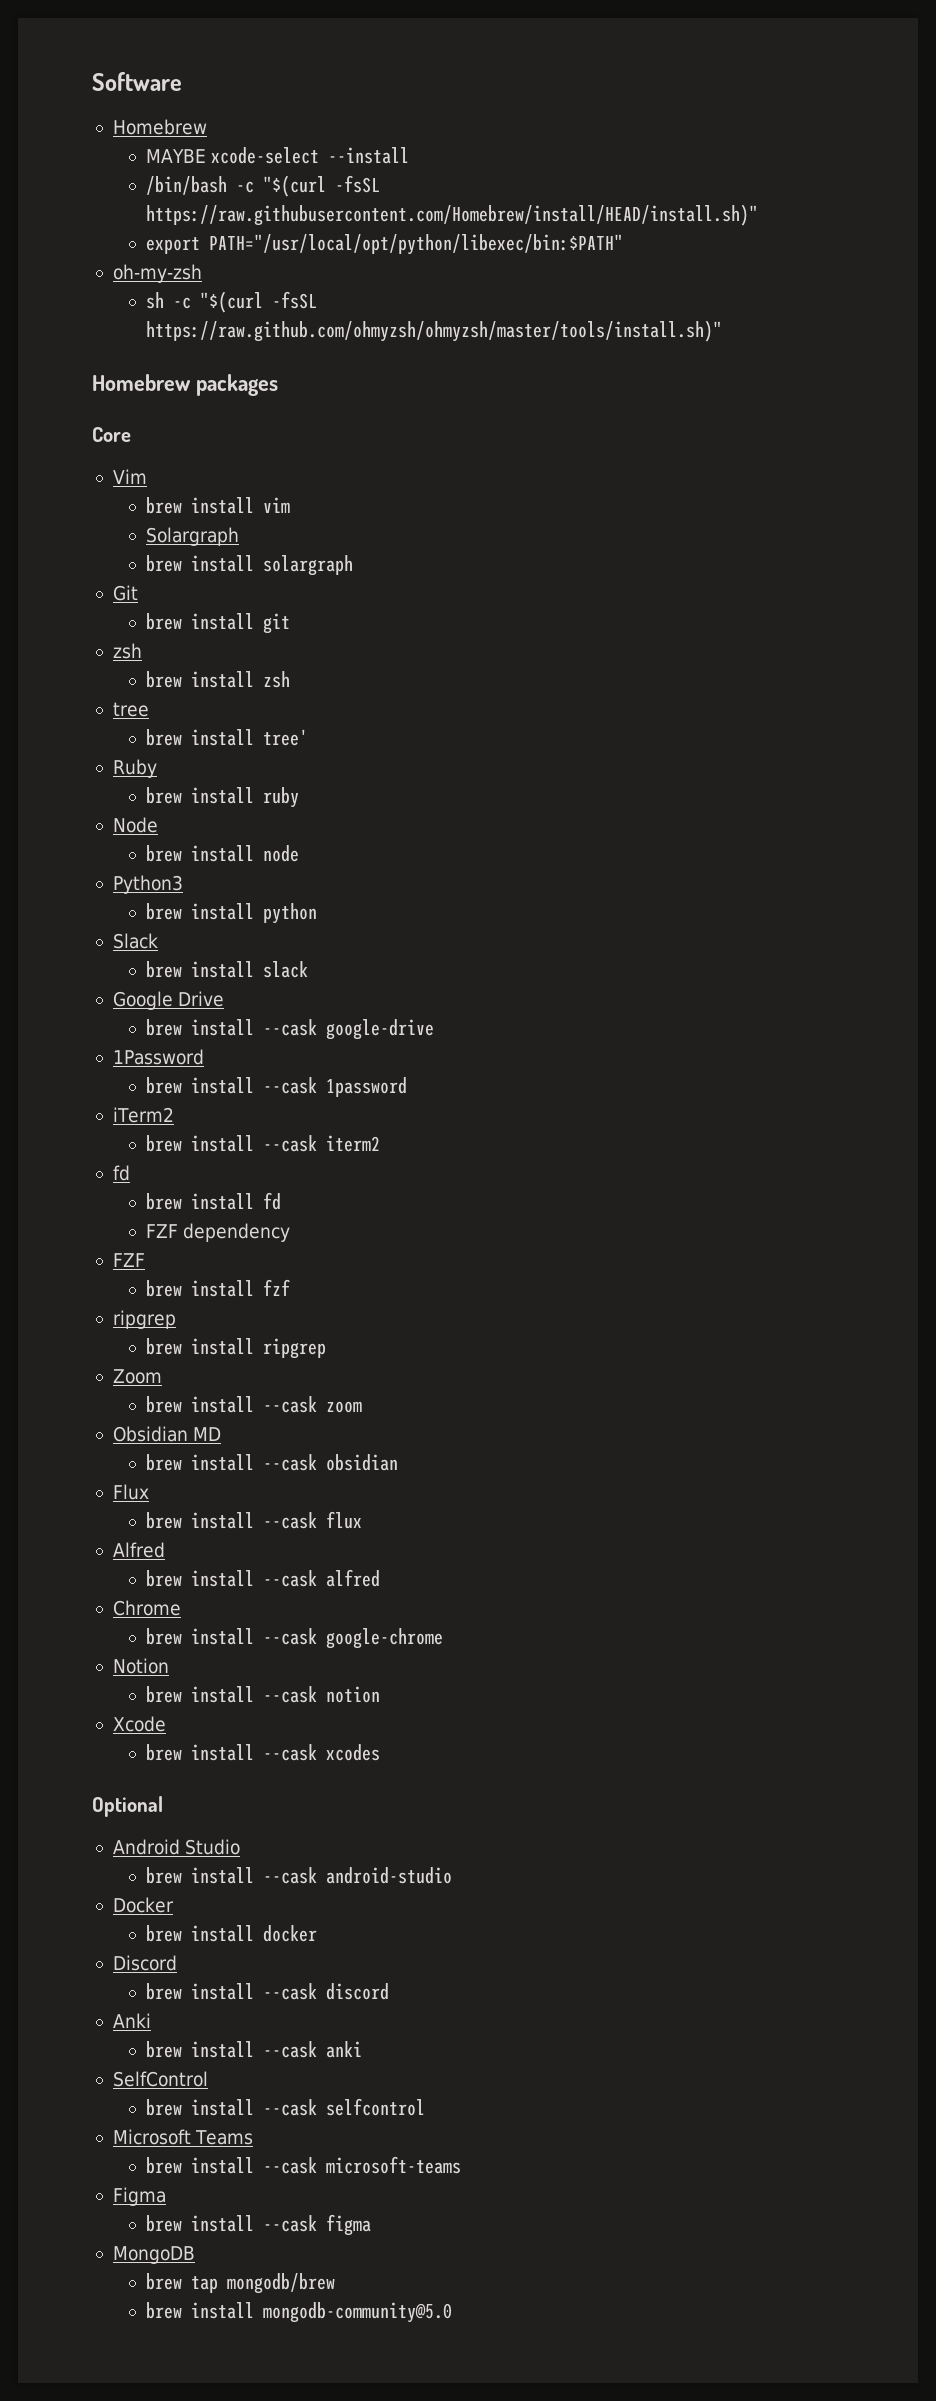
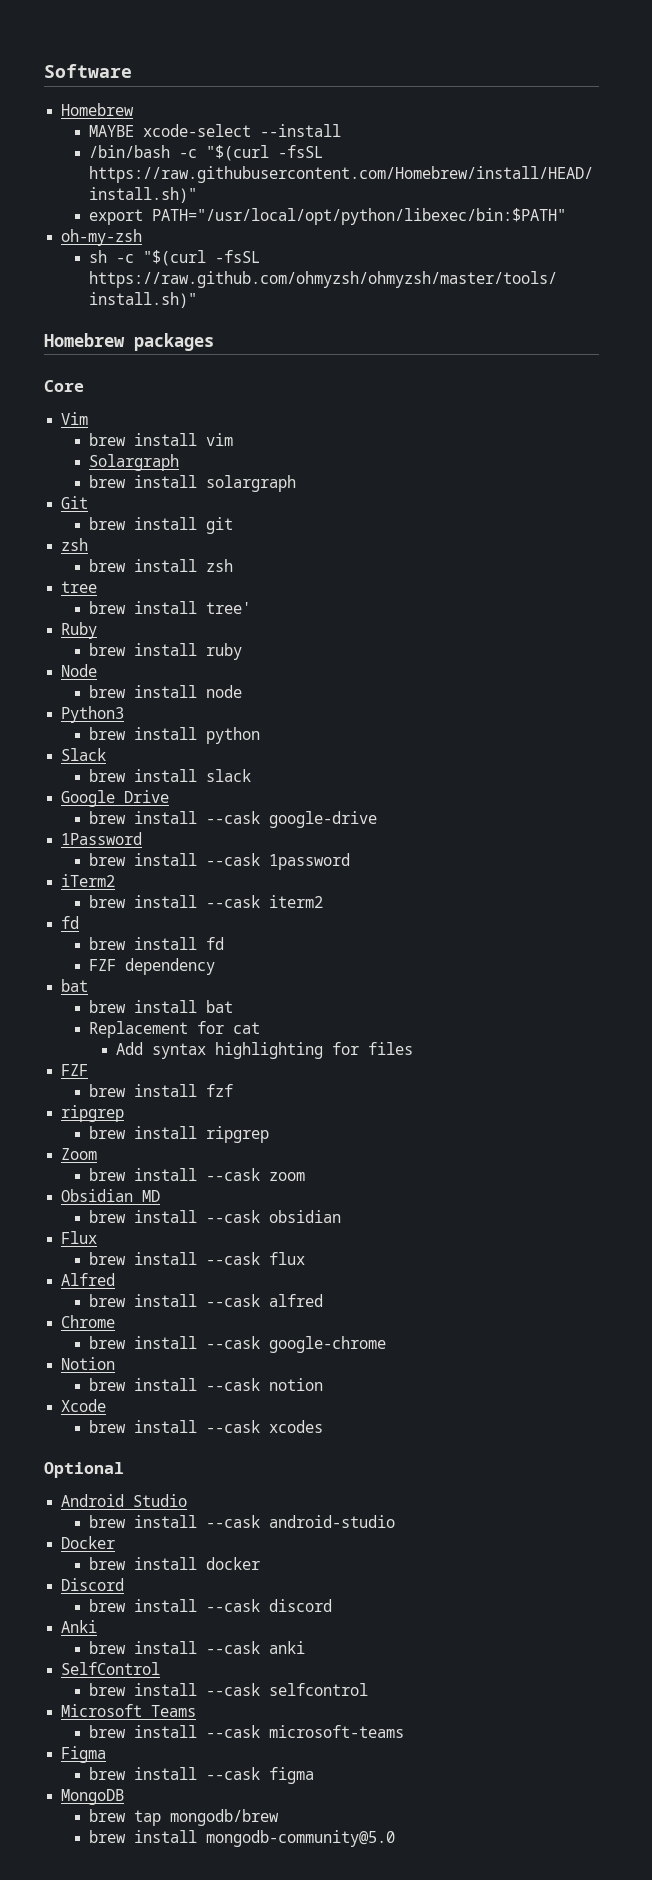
  FZF dependency
+ bat
+ brew install bat
+ Replacement for cat
+ Add syntax highlighting for files

